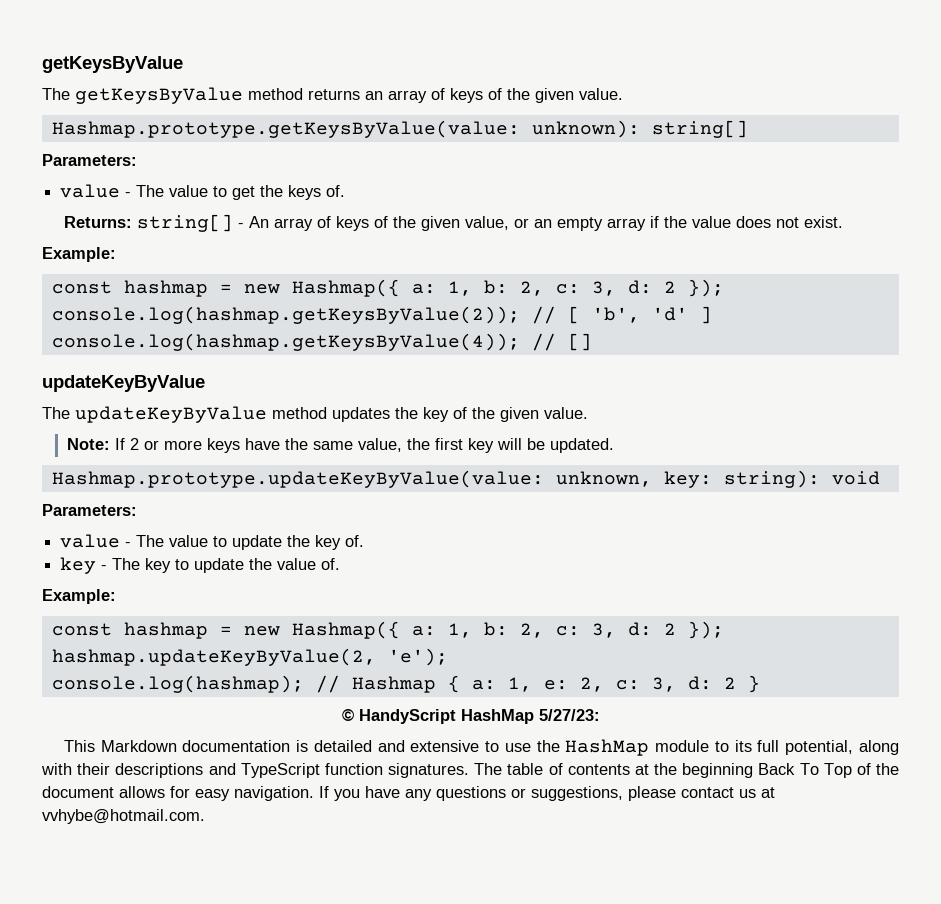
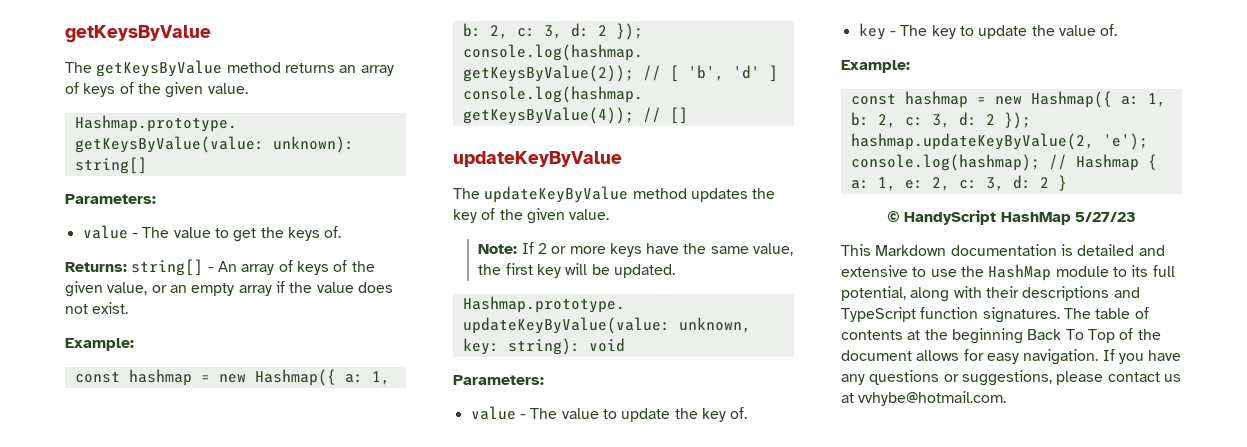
- © HandyScript HashMap 5/27/23:
+ © HandyScript HashMap 5/27/23

